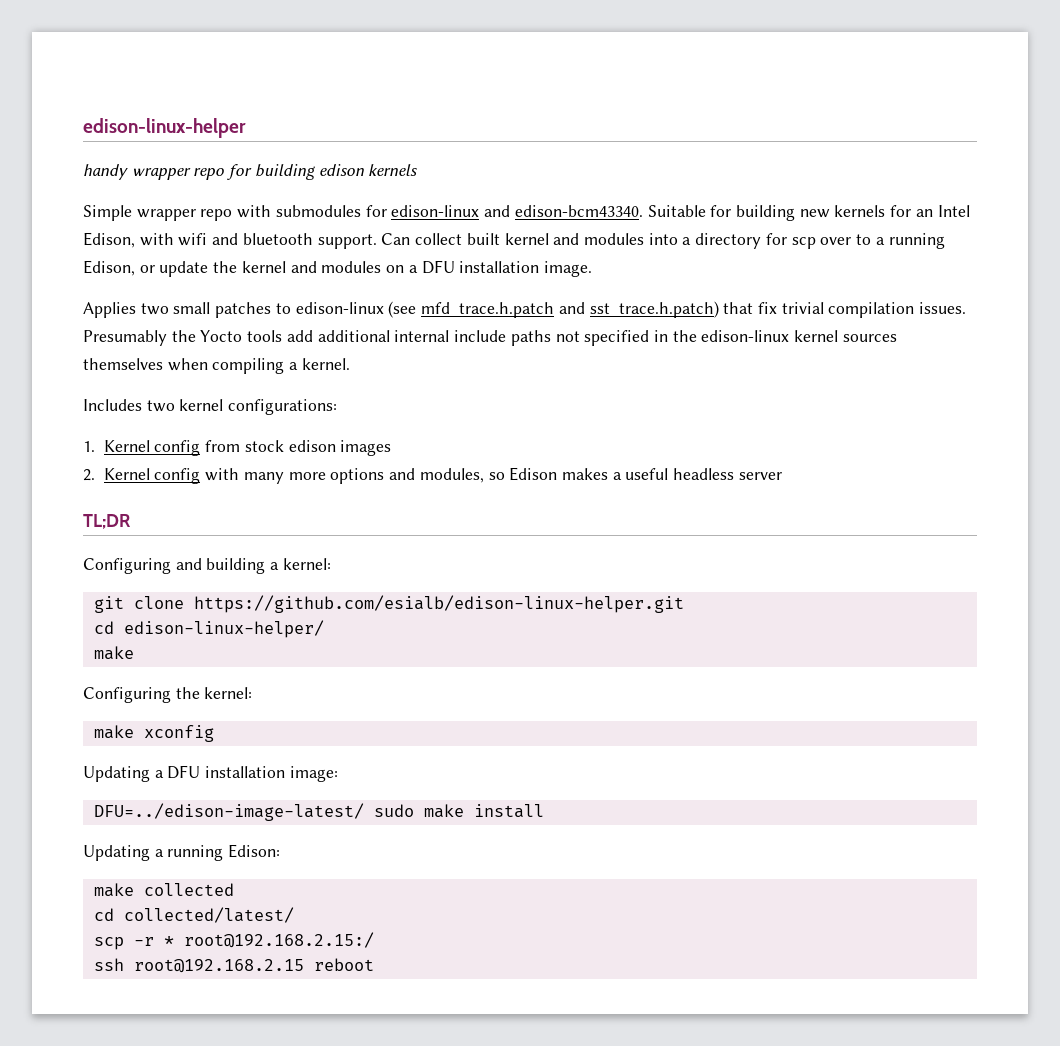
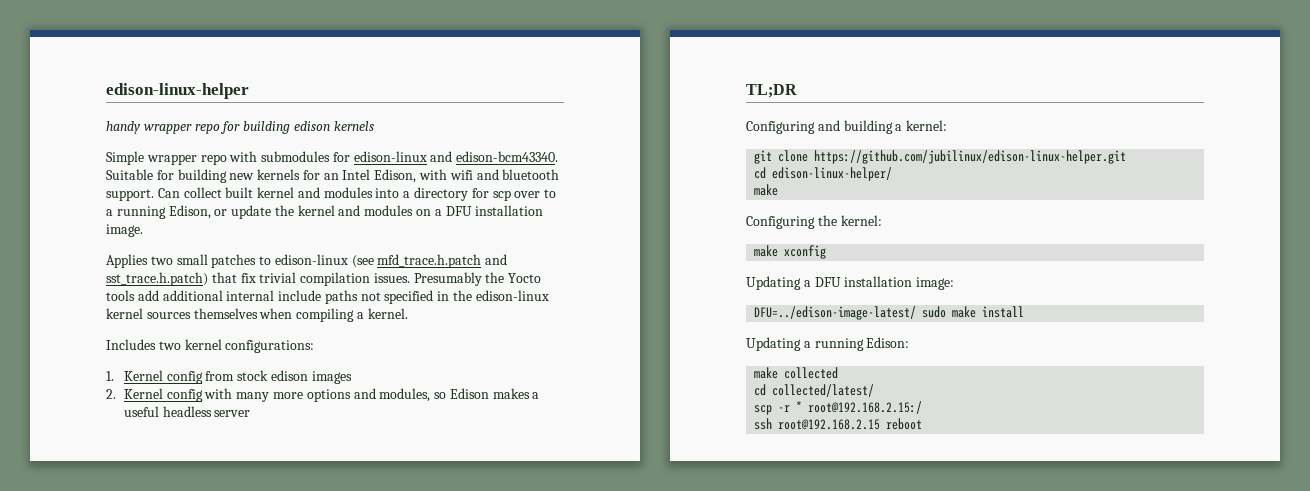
- git clone https://github.com/esialb/edison-linux-helper.git
+ git clone https://github.com/jubilinux/edison-linux-helper.git

